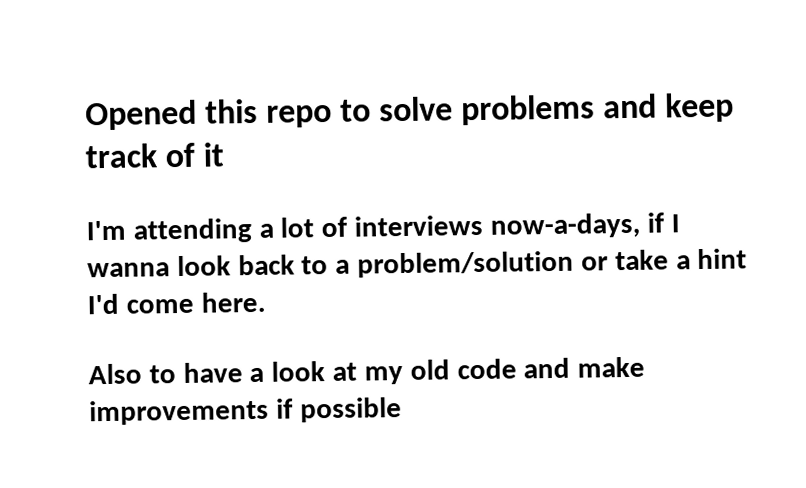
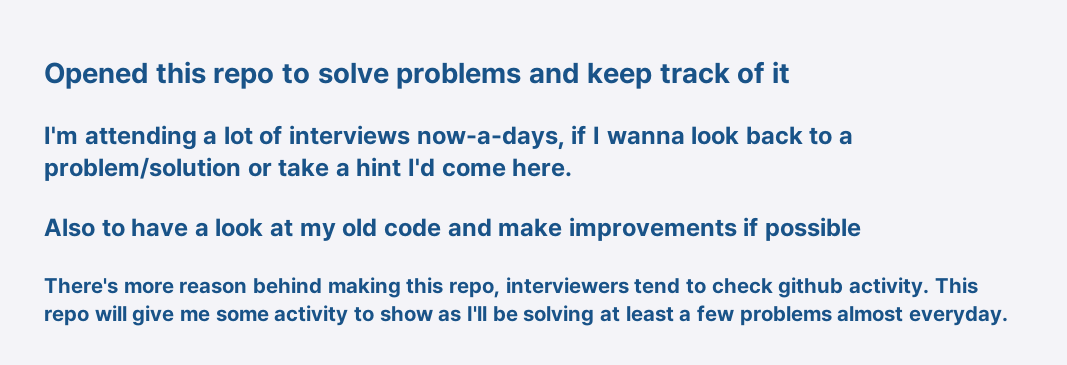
+ There's more reason behind making this repo, interviewers tend to check github activity. This repo will give me some activity to show as I'll be solving at least a few problems almost everyday.

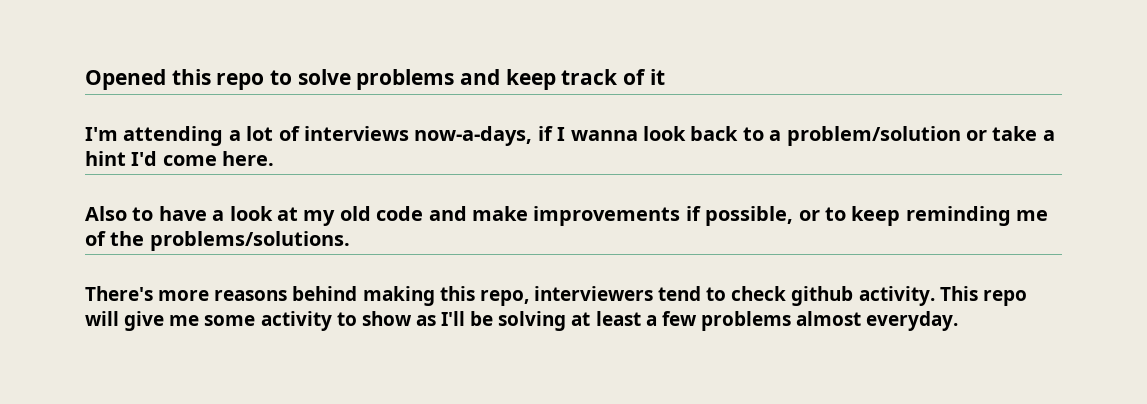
- Also to have a look at my old code and make improvements if possible
+ Also to have a look at my old code and make improvements if possible, or to keep reminding me of the problems/solutions.
- There's more reason behind making this repo, interviewers tend to check github activity.
+ There's more reasons behind making this repo, interviewers tend to check github activity.

